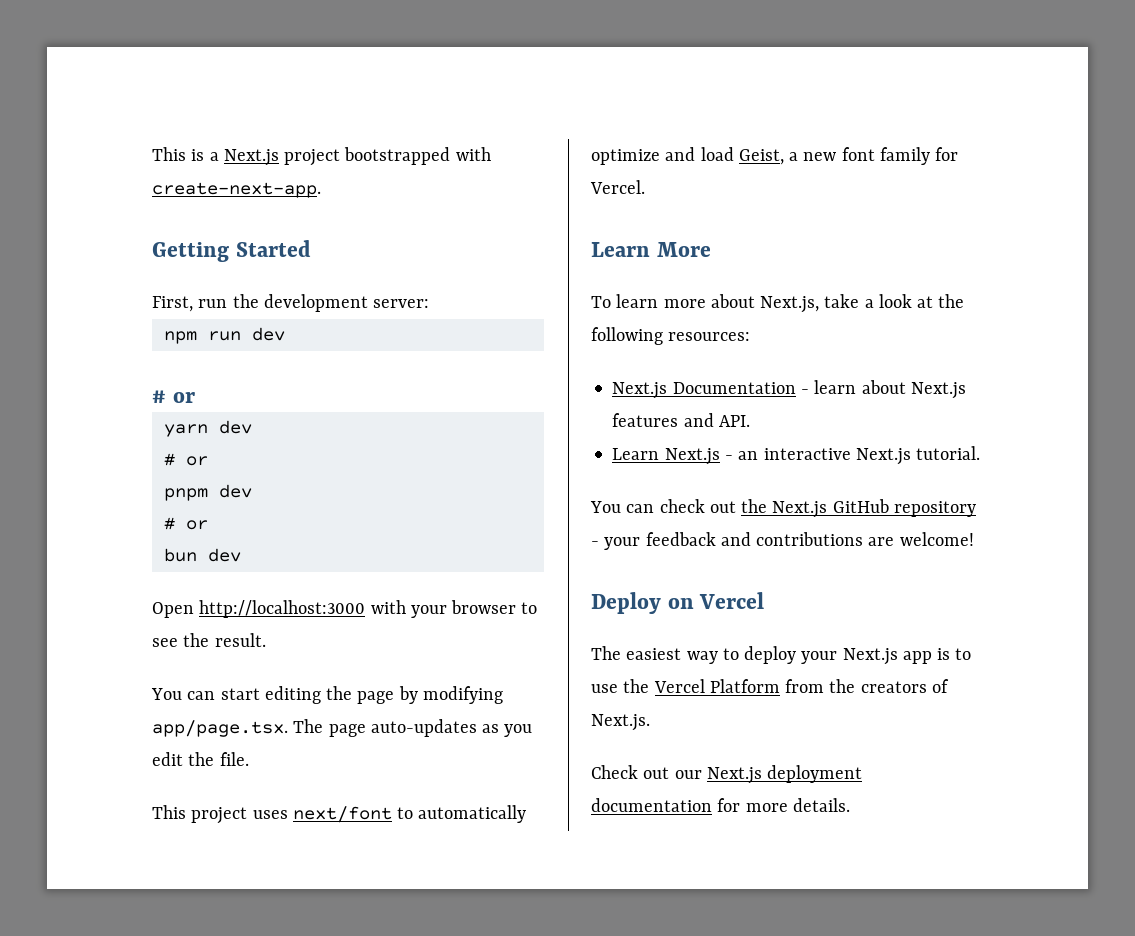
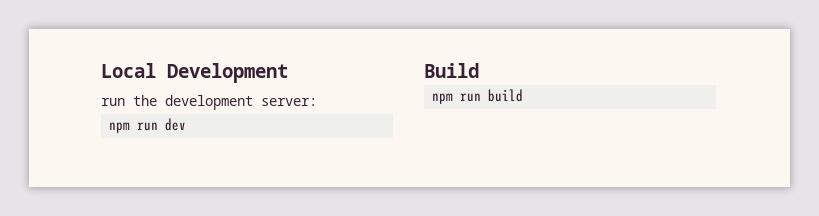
- This is a Next.js project bootstrapped with create-next-app.
- Getting Started
- First, run the development server:
+ Local Development
+ run the development server:
  npm run dev
- # or
- yarn dev
- # or
- pnpm dev
- # or
- bun dev
- Open http://localhost:3000 with your browser to see the result.
- You can start editing the page by modifying app/page.tsx. The page auto-updates as you edit the file.
- This project uses next/font to automatically optimize and load Geist, a new font family for Vercel.
- Learn More
- To learn more about Next.js, take a look at the following resources:
- Next.js Documentation - learn about Next.js features and API.
- Learn Next.js - an interactive Next.js tutorial.
- You can check out the Next.js GitHub repository - your feedback and contributions are welcome!
- Deploy on Vercel
- The easiest way to deploy your Next.js app is to use the Vercel Platform from the creators of Next.js.
- Check out our Next.js deployment documentation for more details.
+ Build
+ npm run build

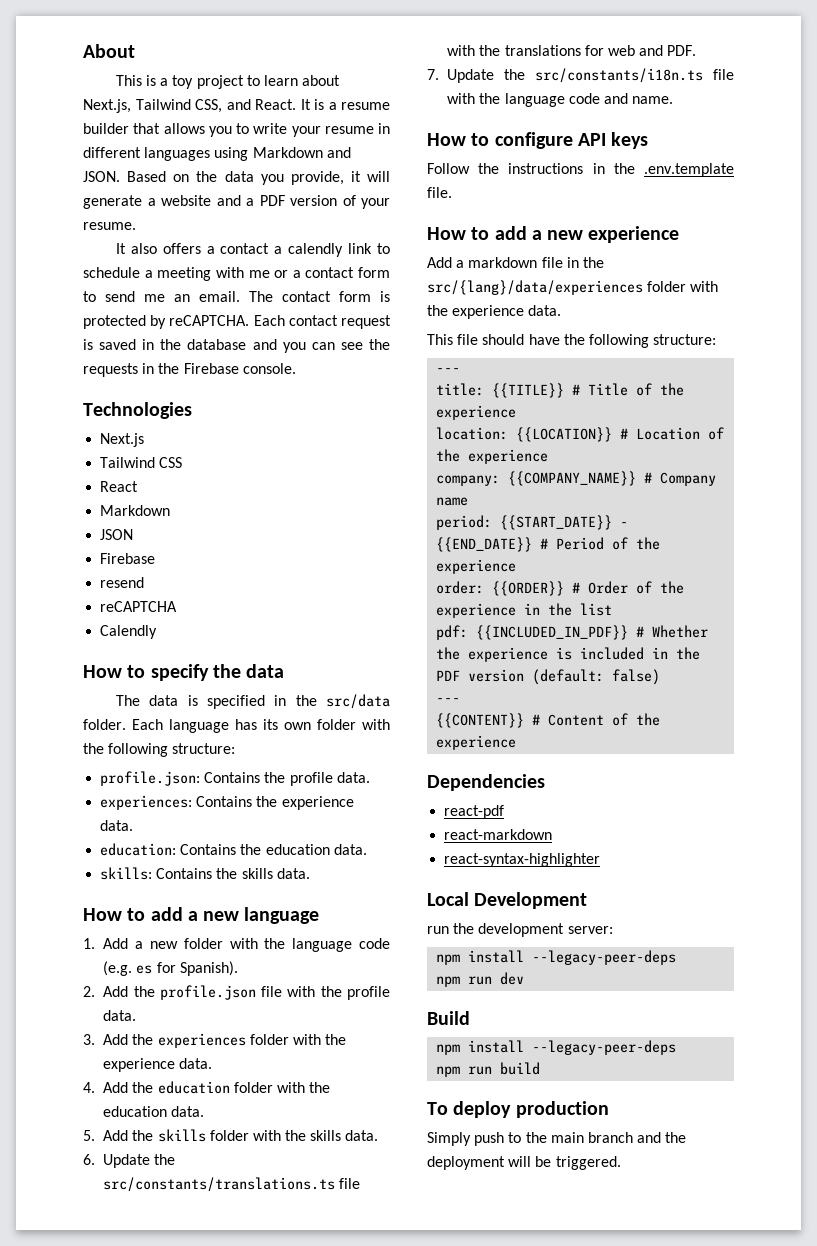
+ About
+ This is a toy project to learn about Next.js, Tailwind CSS, and React. It is a resume builder that allows you to write your resume in different languages using Markdown and JSON. Based on the data you provide, it will generate a website and a PDF version of your resume.
+ It also offers a contact a calendly link to schedule a meeting with me or a contact form to send me an email. The contact form is protected by reCAPTCHA. Each contact request is saved in the database and you can see the requests in the Firebase console.
+ Technologies
+ Next.js
+ Tailwind CSS
+ React
+ Markdown
+ JSON
+ Firebase
+ resend
+ reCAPTCHA
+ Calendly
+ How to specify the data
+ The data is specified in the src/data folder. Each language has its own folder with the following structure:
+ profile.json: Contains the profile data.
+ experiences: Contains the experience data.
+ education: Contains the education data.
+ skills: Contains the skills data.
+ How to add a new language
+ 1. Add a new folder with the language code (e.g. es for Spanish).
+ 2. Add the profile.json file with the profile data.
+ 3. Add the experiences folder with the experience data.
+ 4. Add the education folder with the education data.
+ 5. Add the skills folder with the skills data.
+ 6. Update the src/constants/translations.ts file with the translations for web and PDF.
+ 7. Update the src/constants/i18n.ts file with the language code and name.
+ How to configure API keys
+ Follow the instructions in the .env.template file.
+ How to add a new experience
+ Add a markdown file in the src/{lang}/data/experiences folder with the experience data.
+ This file should have the following structure:
+ ---
+ title: {{TITLE}} # Title of the experience
+ location: {{LOCATION}} # Location of the experience
+ company: {{COMPANY_NAME}} # Company name
+ period: {{START_DATE}} - {{END_DATE}} # Period of the experience
+ order: {{ORDER}} # Order of the experience in the list
+ pdf: {{INCLUDED_IN_PDF}} # Whether the experience is included in the PDF version (default: false)
+ ---
+ {{CONTENT}} # Content of the experience
+ Dependencies
+ react-pdf
+ react-markdown
+ react-syntax-highlighter
  run the development server:
+ npm install --legacy-peer-deps
  Build
+ npm install --legacy-peer-deps
+ To deploy production
+ Simply push to the main branch and the deployment will be triggered.

